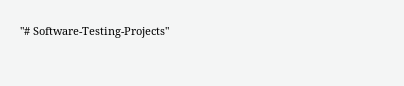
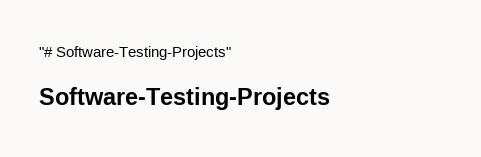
+ Software-Testing-Projects

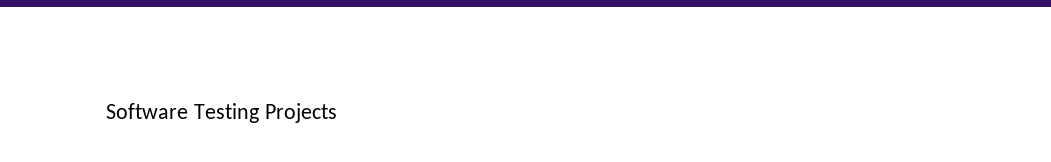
- "# Software-Testing-Projects"
- Software-Testing-Projects
+ Software Testing Projects

